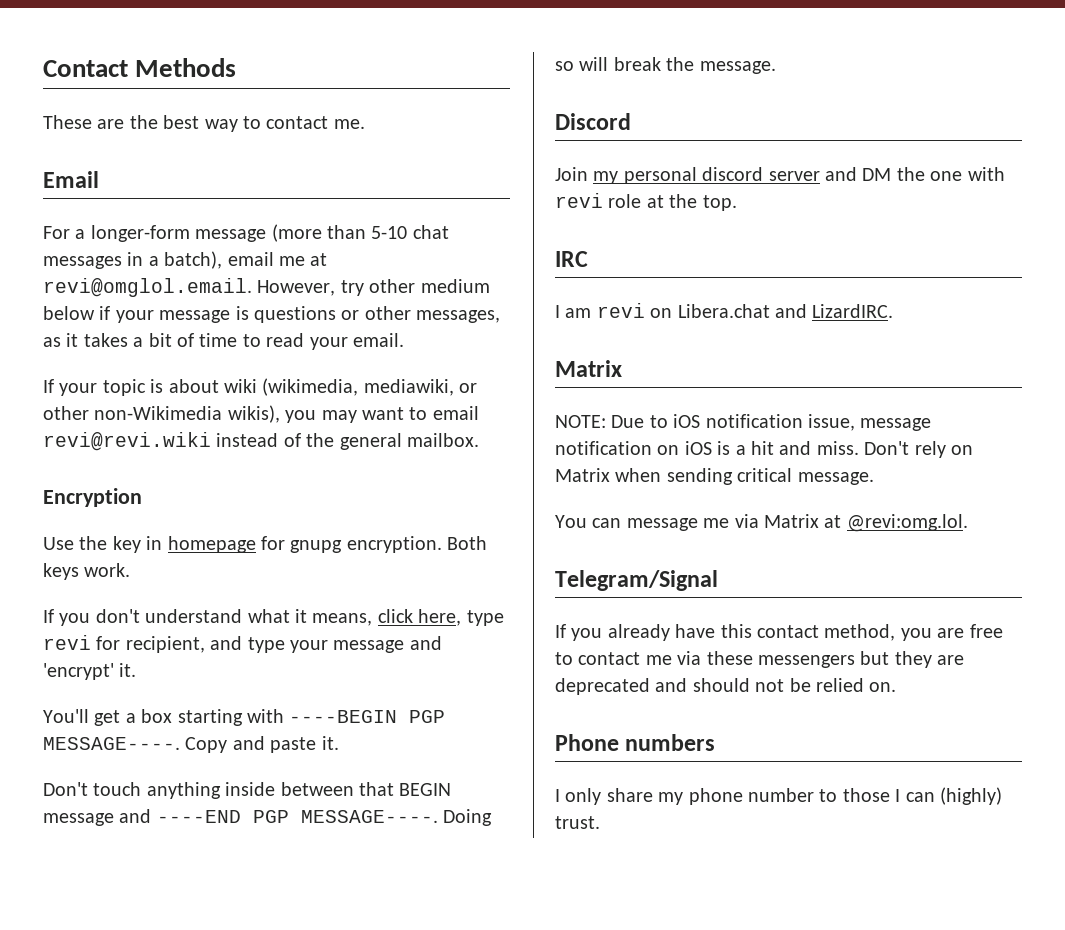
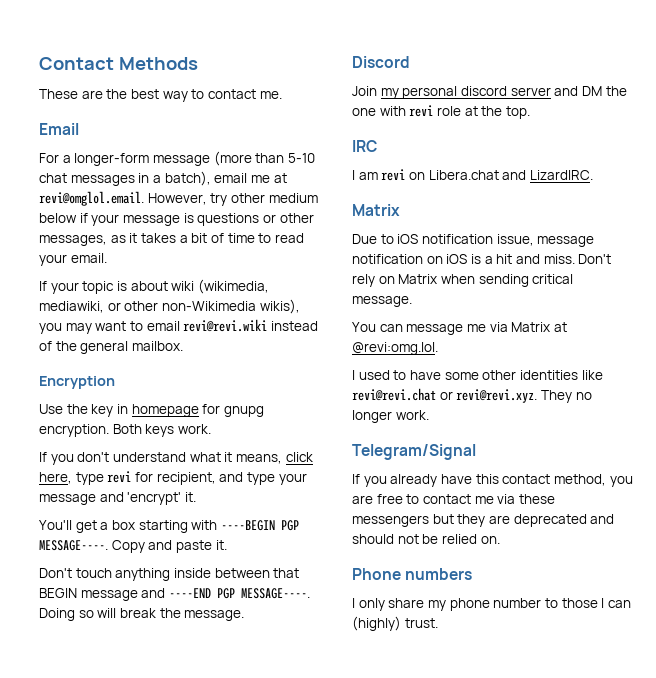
- NOTE: Due to iOS notification issue, message notification on iOS is a hit and miss.
+ Due to iOS notification issue, message notification on iOS is a hit and miss.
+ I used to have some other identities like revi@revi.chat or revi@revi.xyz. They no longer work.

